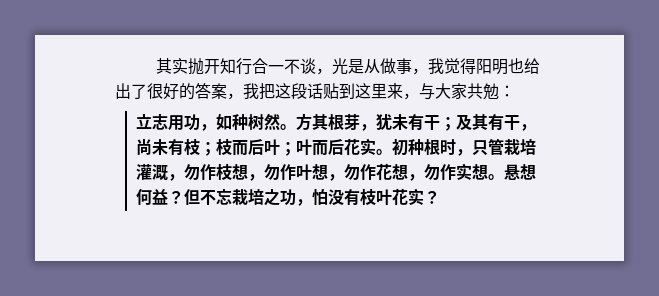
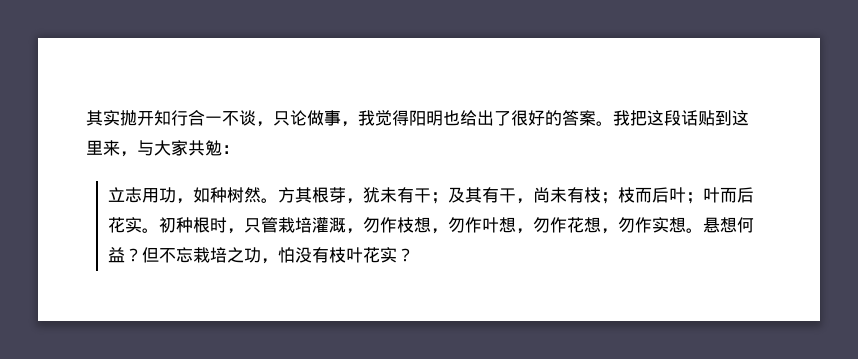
- 其实抛开知行合一不谈，光是从做事，我觉得阳明也给出了很好的答案，我把这段话贴到这里来，与大家共勉：
+ 其实抛开知行合一不谈，只论做事，我觉得阳明也给出了很好的答案。我把这段话贴到这里来，与大家共勉：

